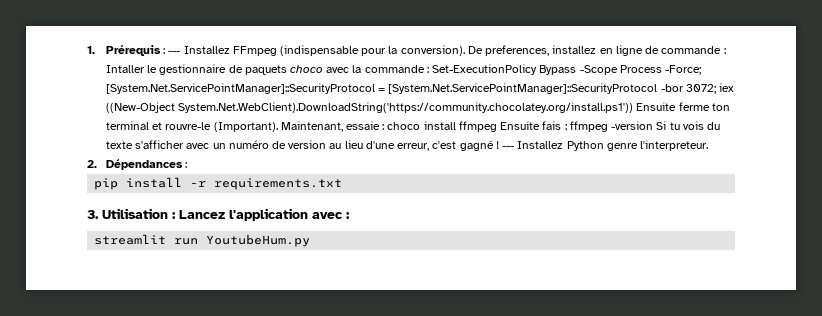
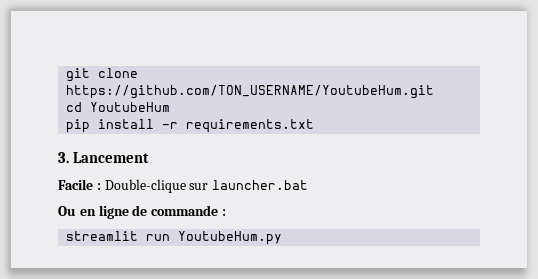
- 1. Prérequis : --- Installez FFmpeg (indispensable pour la conversion). De preferences, installez en ligne de commande : Intaller le gestionnaire de paquets choco avec la commande : Set-ExecutionPolicy Bypass -Scope Process -Force; [System.Net.ServicePointManager]::SecurityProtocol = [System.Net.ServicePointManager]::SecurityProtocol -bor 3072; iex ((New-Object System.Net.WebClient).DownloadString('https://community.chocolatey.org/install.ps1')) Ensuite ferme ton terminal et rouvre-le (Important). Maintenant, essaie : choco install ffmpeg Ensuite fais : ffmpeg -version Si tu vois du texte s'afficher avec un numéro de version au lieu d'une erreur, c'est gagné ! --- Installez Python genre l'interpreteur.
- 2. Dépendances :
+ git clone https://github.com/TON_USERNAME/YoutubeHum.git
+ cd YoutubeHum
- 3. Utilisation : Lancez l'application avec :
+ 3. Lancement
+ Facile : Double-clique sur launcher.bat
+ Ou en ligne de commande :

